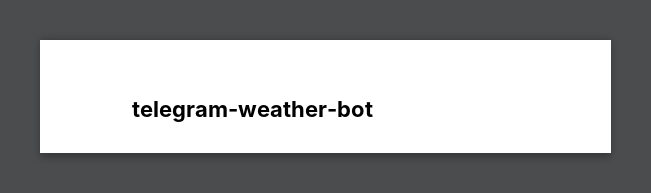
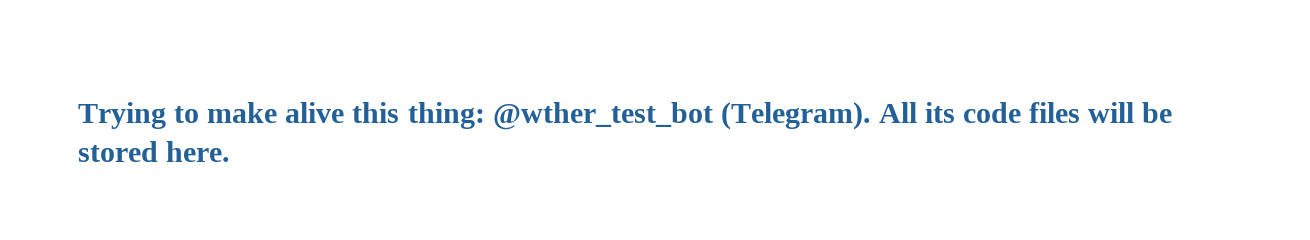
- telegram-weather-bot
+ Trying to make alive this thing: @wther_test_bot (Telegram). All its code files will be stored here.

